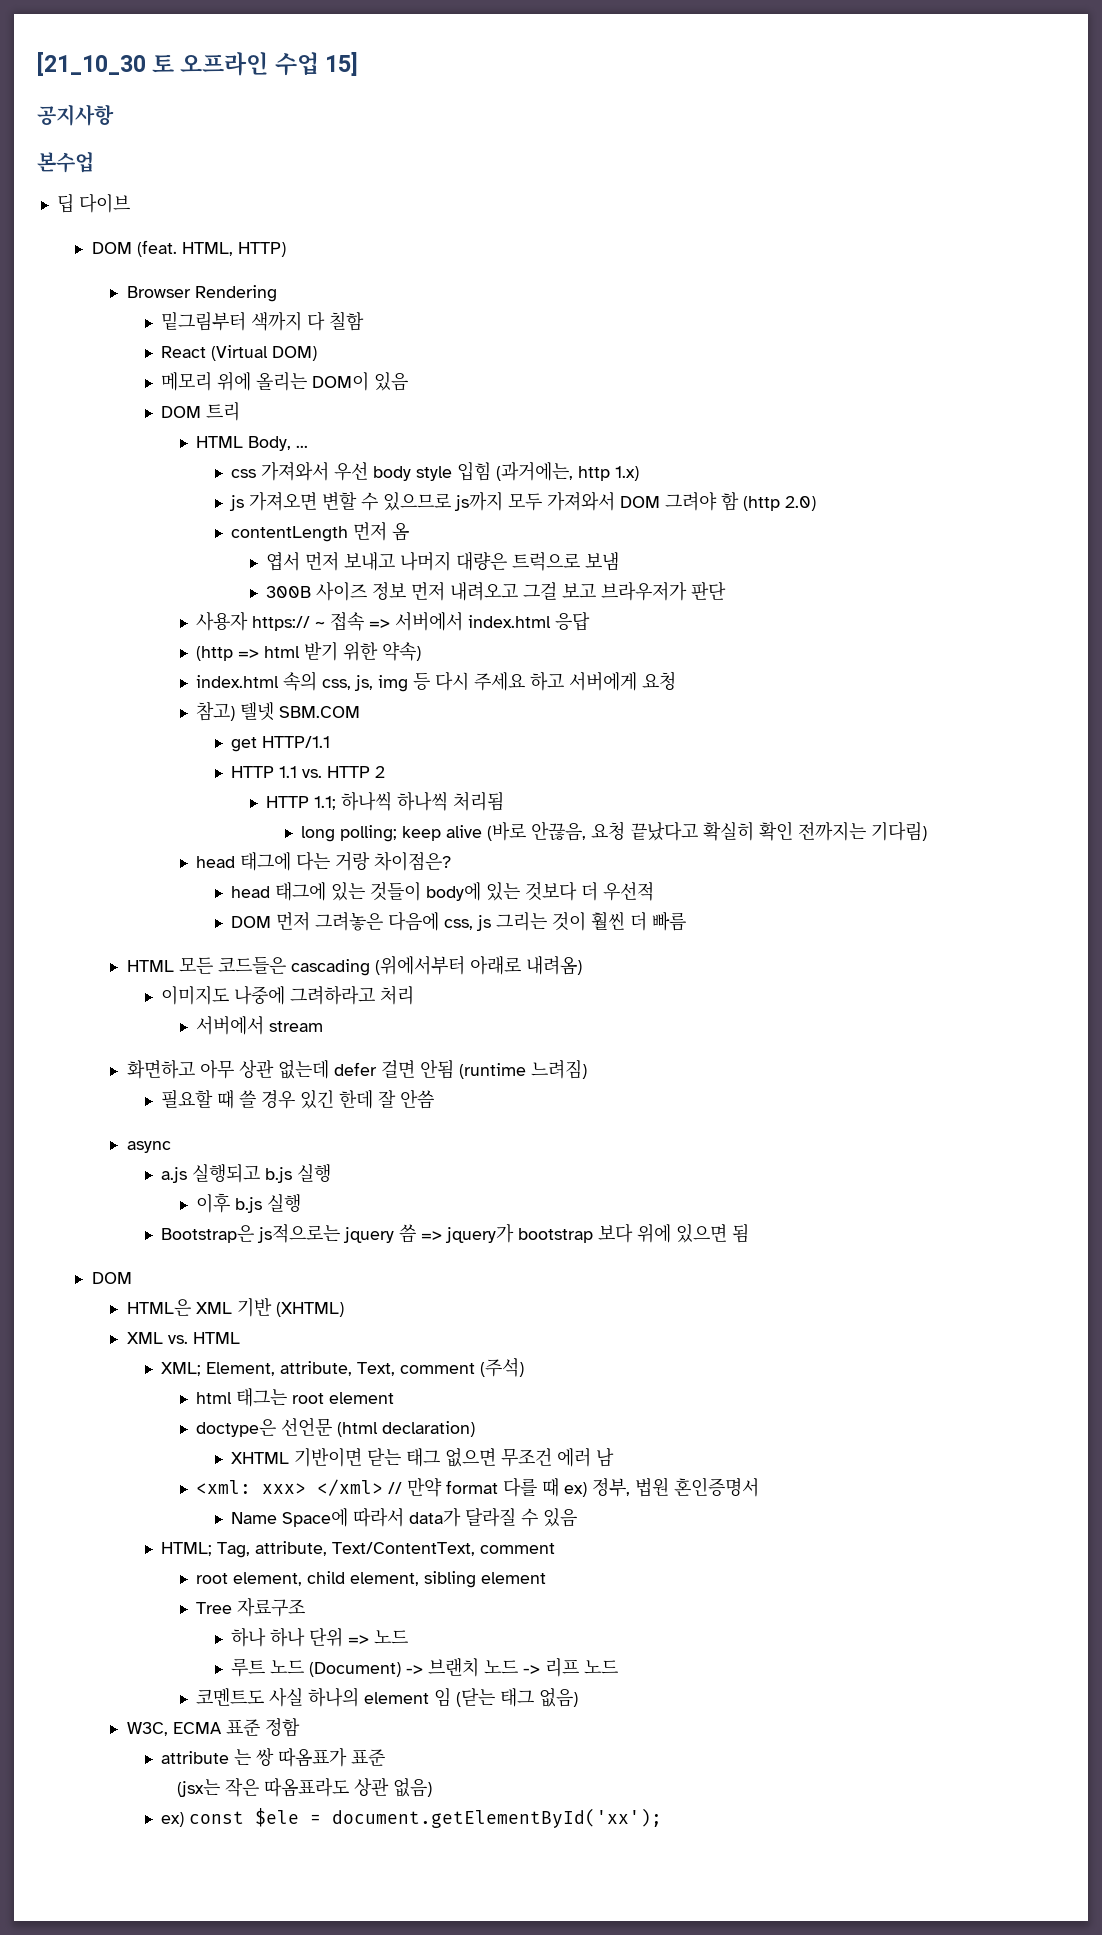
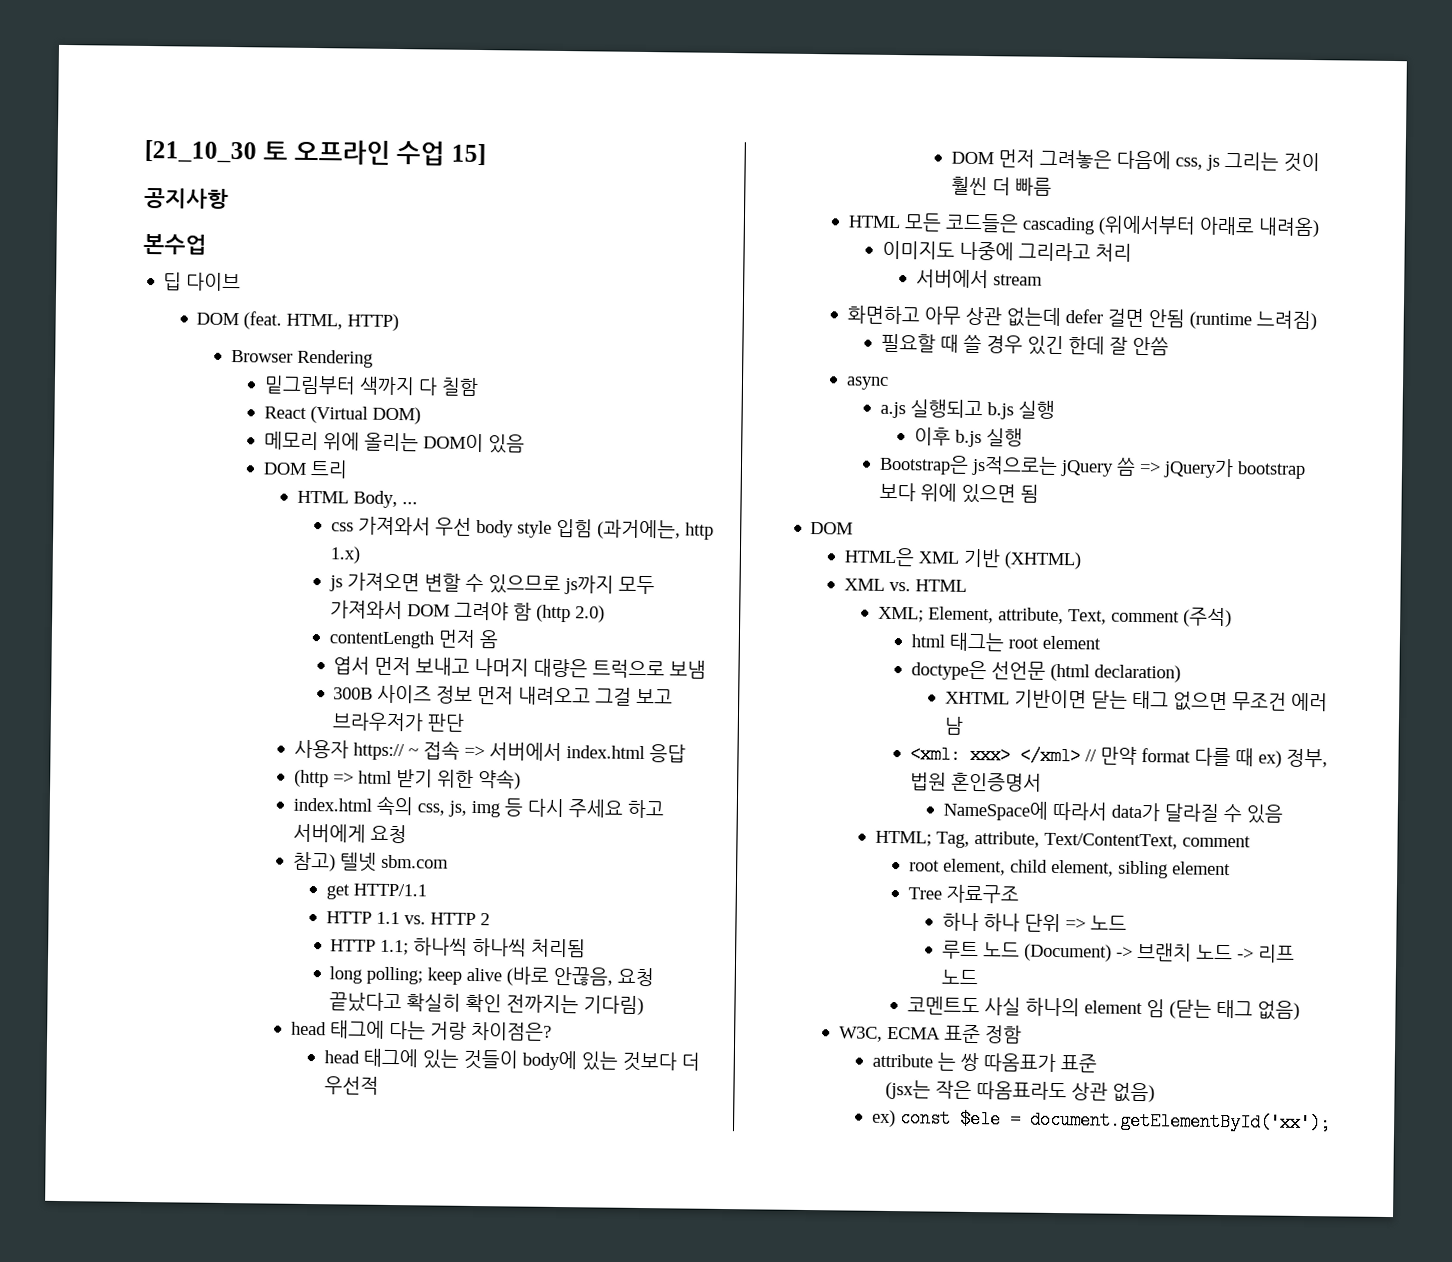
- 참고) 텔넷 SBM.COM
+ 참고) 텔넷 sbm.com
- 이미지도 나중에 그려하라고 처리
+ 이미지도 나중에 그리라고 처리
- Bootstrap은 js적으로는 jquery 씀 => jquery가 bootstrap 보다 위에 있으면 됨
+ Bootstrap은 js적으로는 jQuery 씀 => jQuery가 bootstrap 보다 위에 있으면 됨
- Name Space에 따라서 data가 달라질 수 있음
+ NameSpace에 따라서 data가 달라질 수 있음

